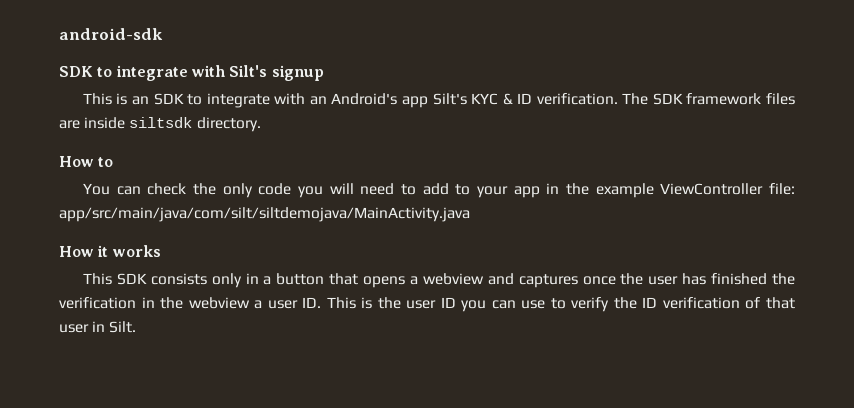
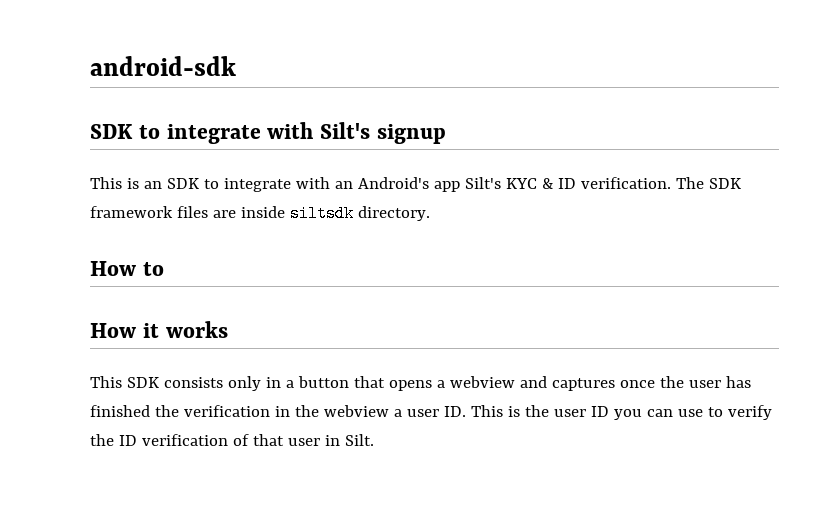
- You can check the only code you will need to add to your app in the example ViewController file: app/src/main/java/com/silt/siltdemojava/MainActivity.java

